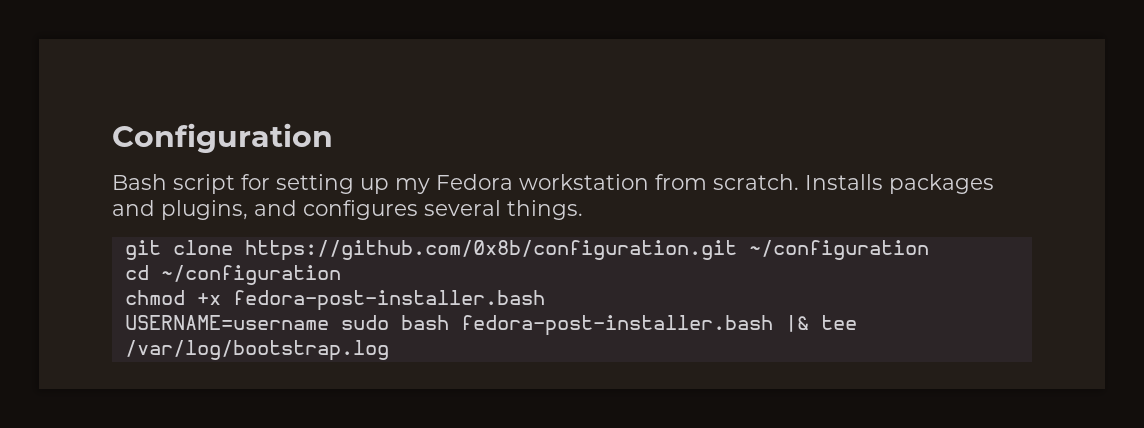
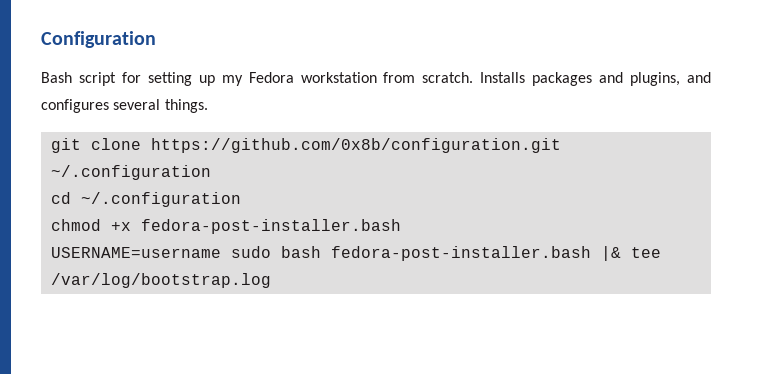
- git clone https://github.com/0x8b/configuration.git ~/configuration
+ git clone https://github.com/0x8b/configuration.git ~/.configuration
- cd ~/configuration
+ cd ~/.configuration

